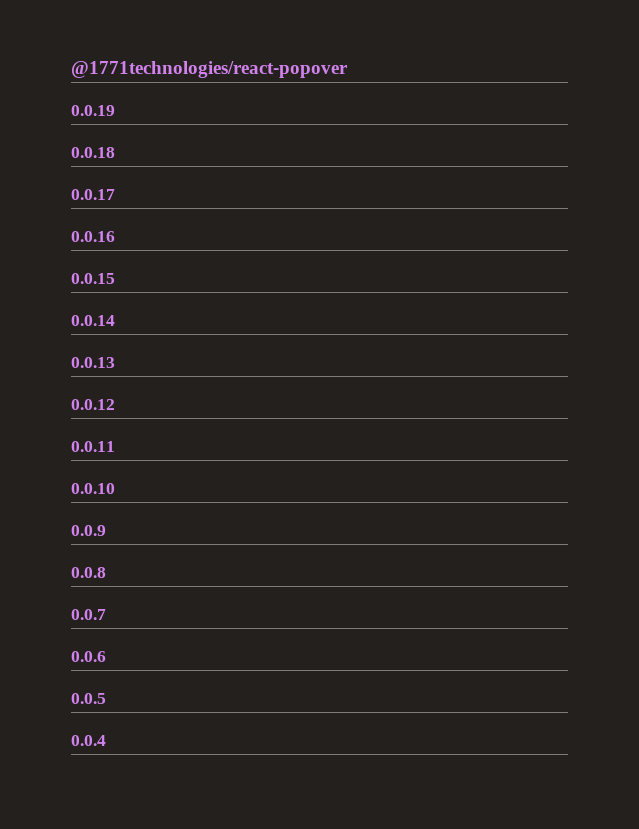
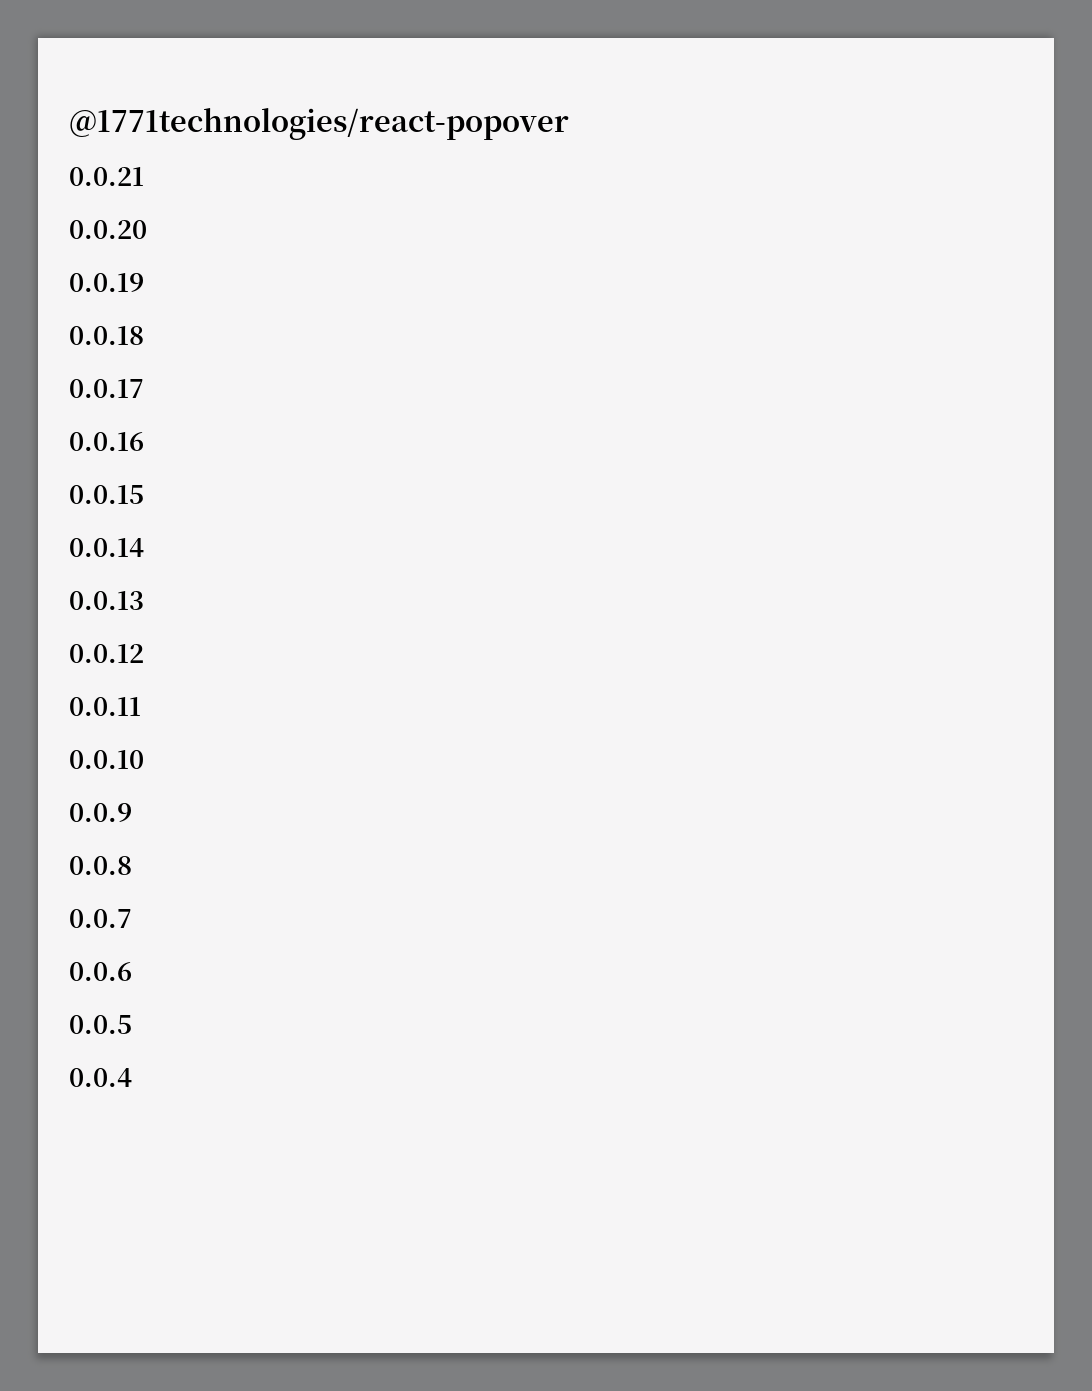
+ 0.0.21
+ 0.0.20

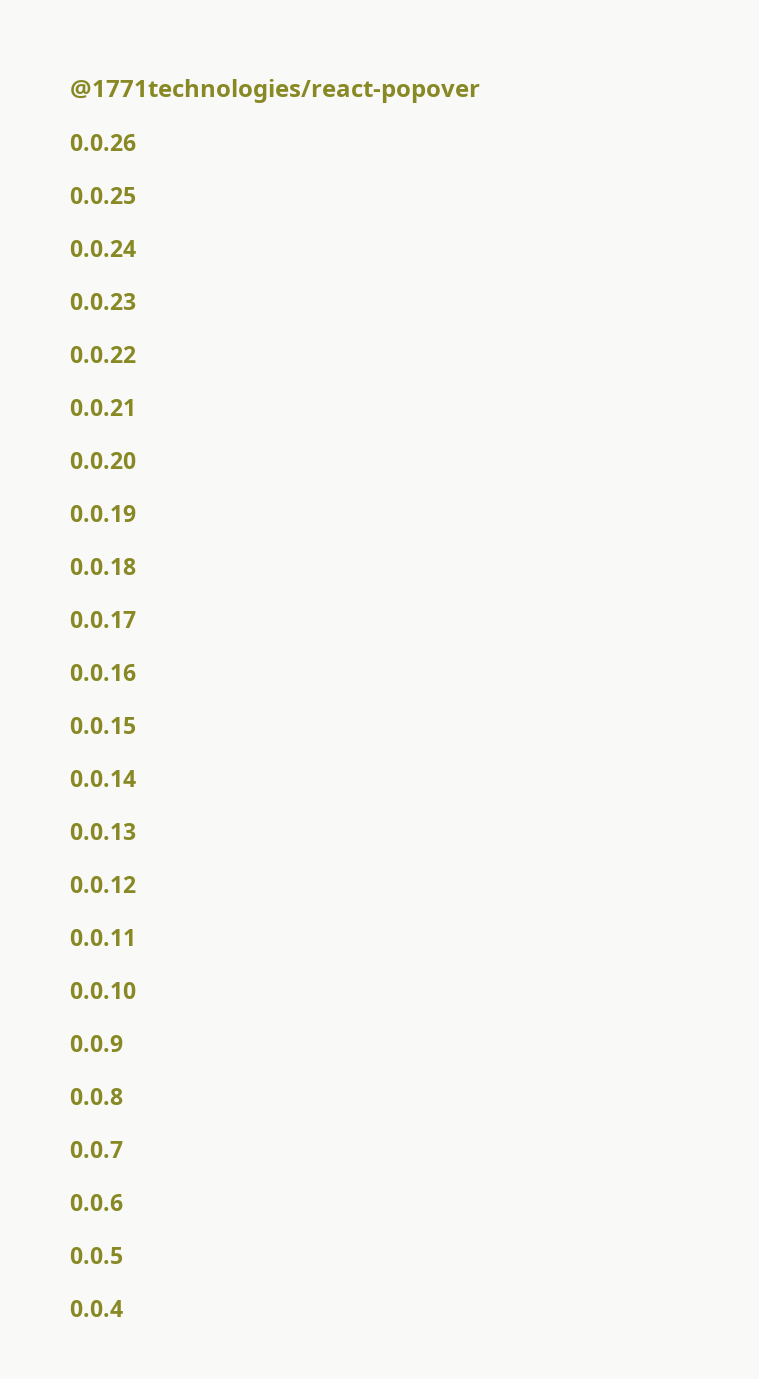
+ 0.0.26
+ 0.0.25
+ 0.0.24
+ 0.0.23
+ 0.0.22

